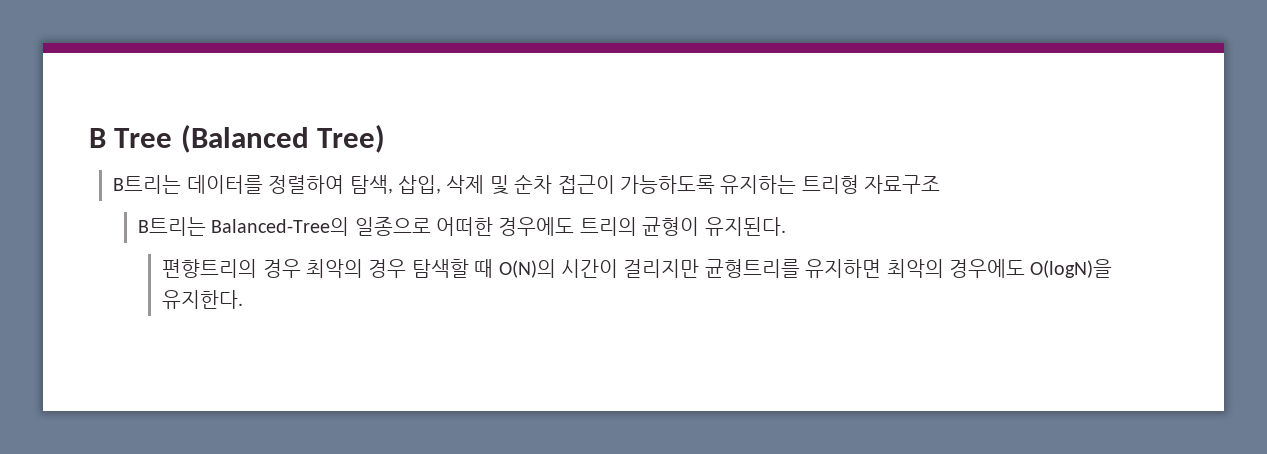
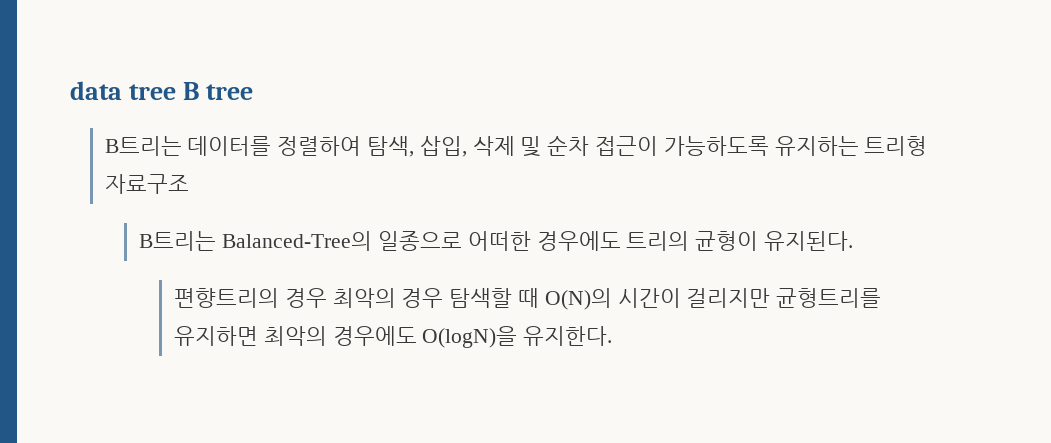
- B Tree (Balanced Tree)
+ data tree B tree

